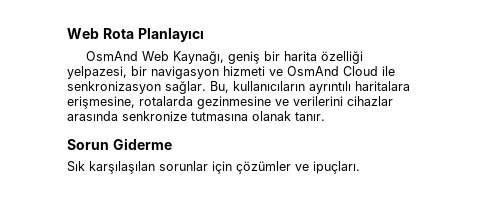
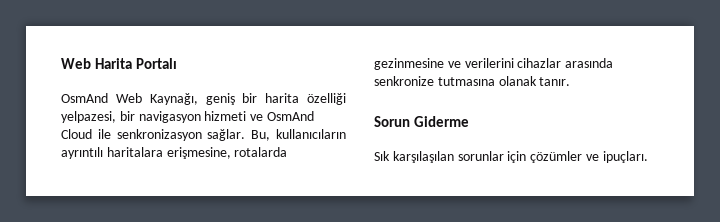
- Web Rota Planlayıcı
+ Web Harita Portalı

